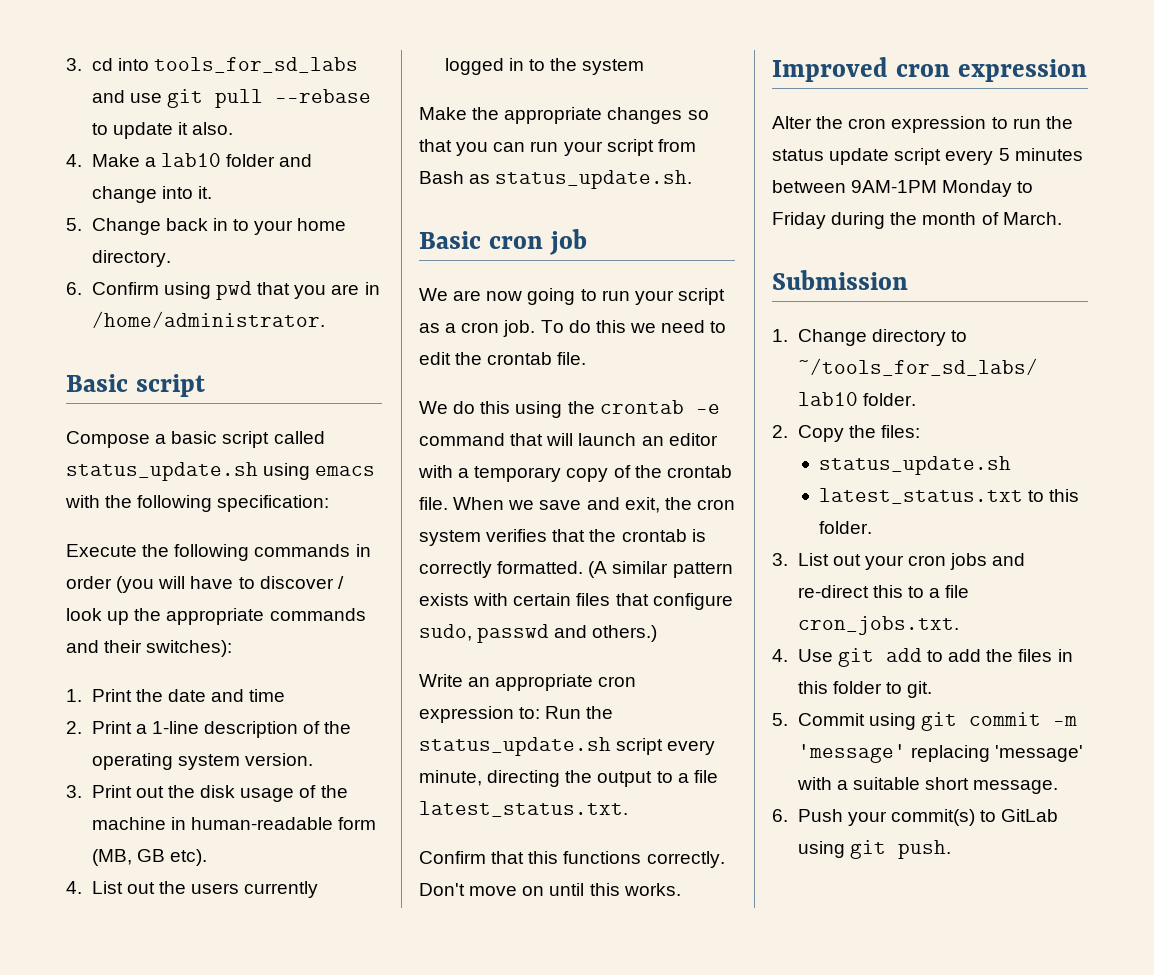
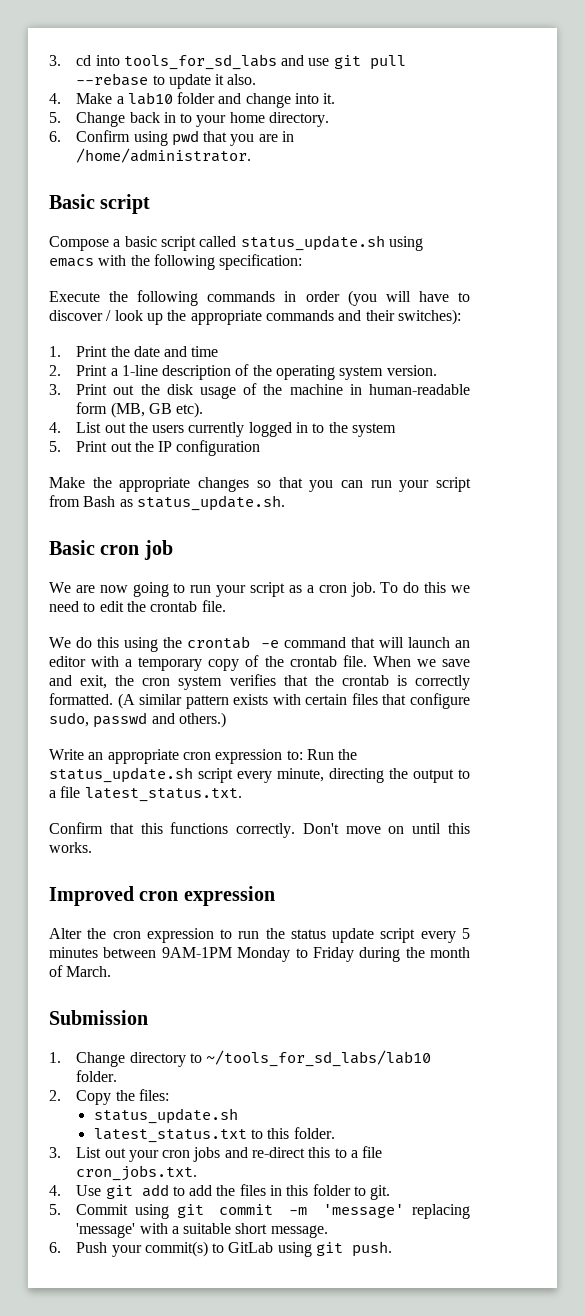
+ 5. Print out the IP configuration

